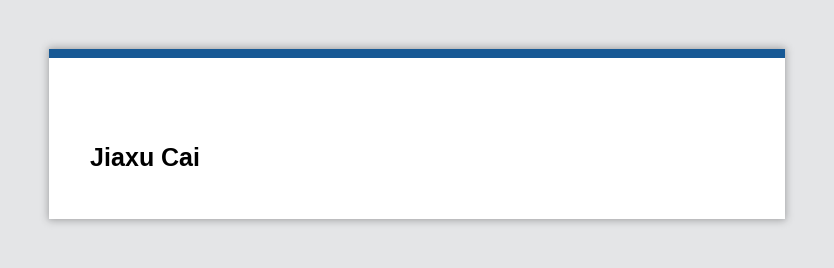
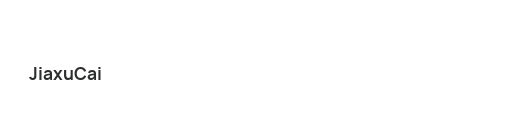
- Jiaxu Cai
+ JiaxuCai

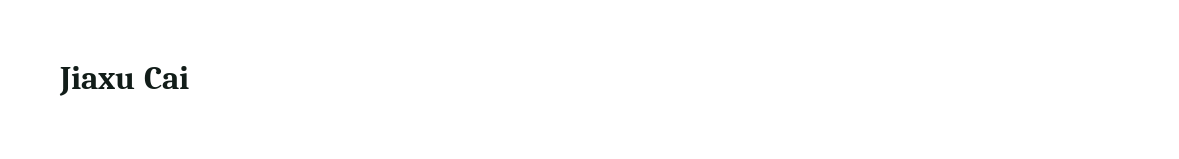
- JiaxuCai
+ Jiaxu Cai

